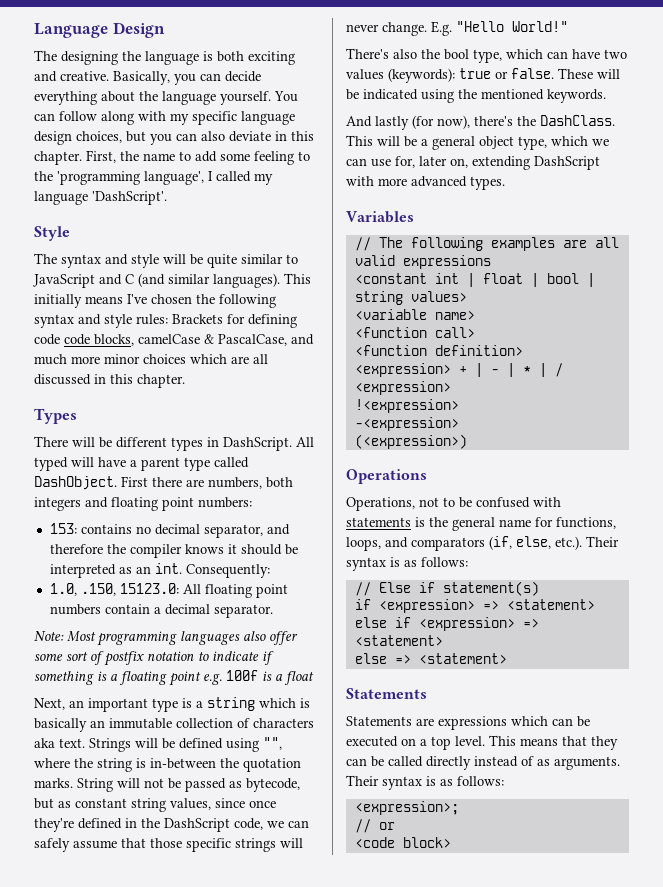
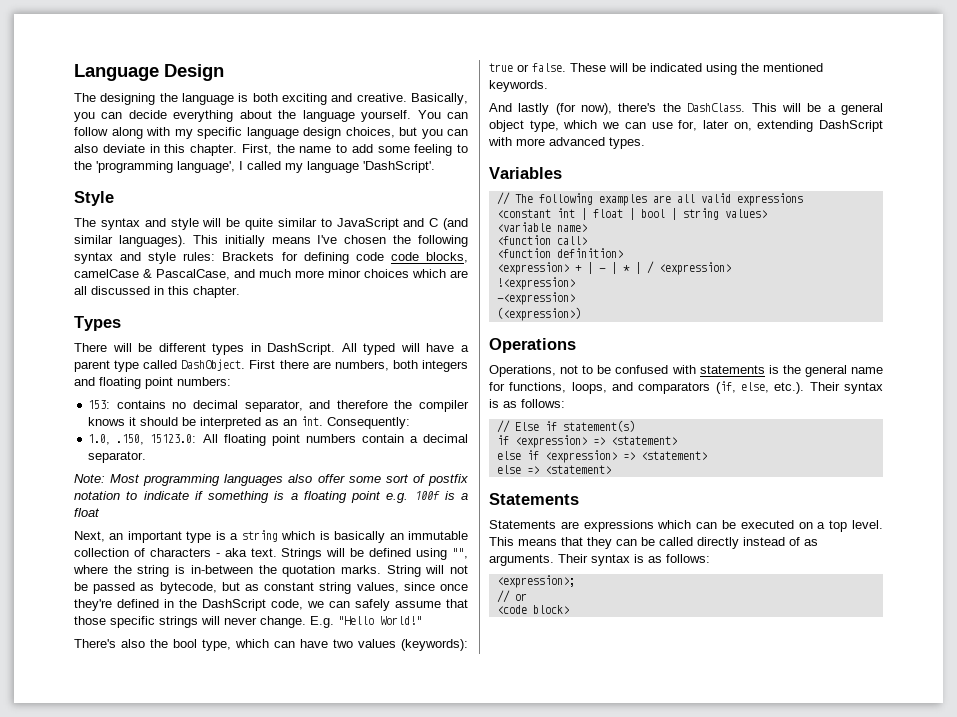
- Next, an important type is a string which is basically an immutable collection of characters aka text.
+ Next, an important type is a string which is basically an immutable collection of characters - aka text.

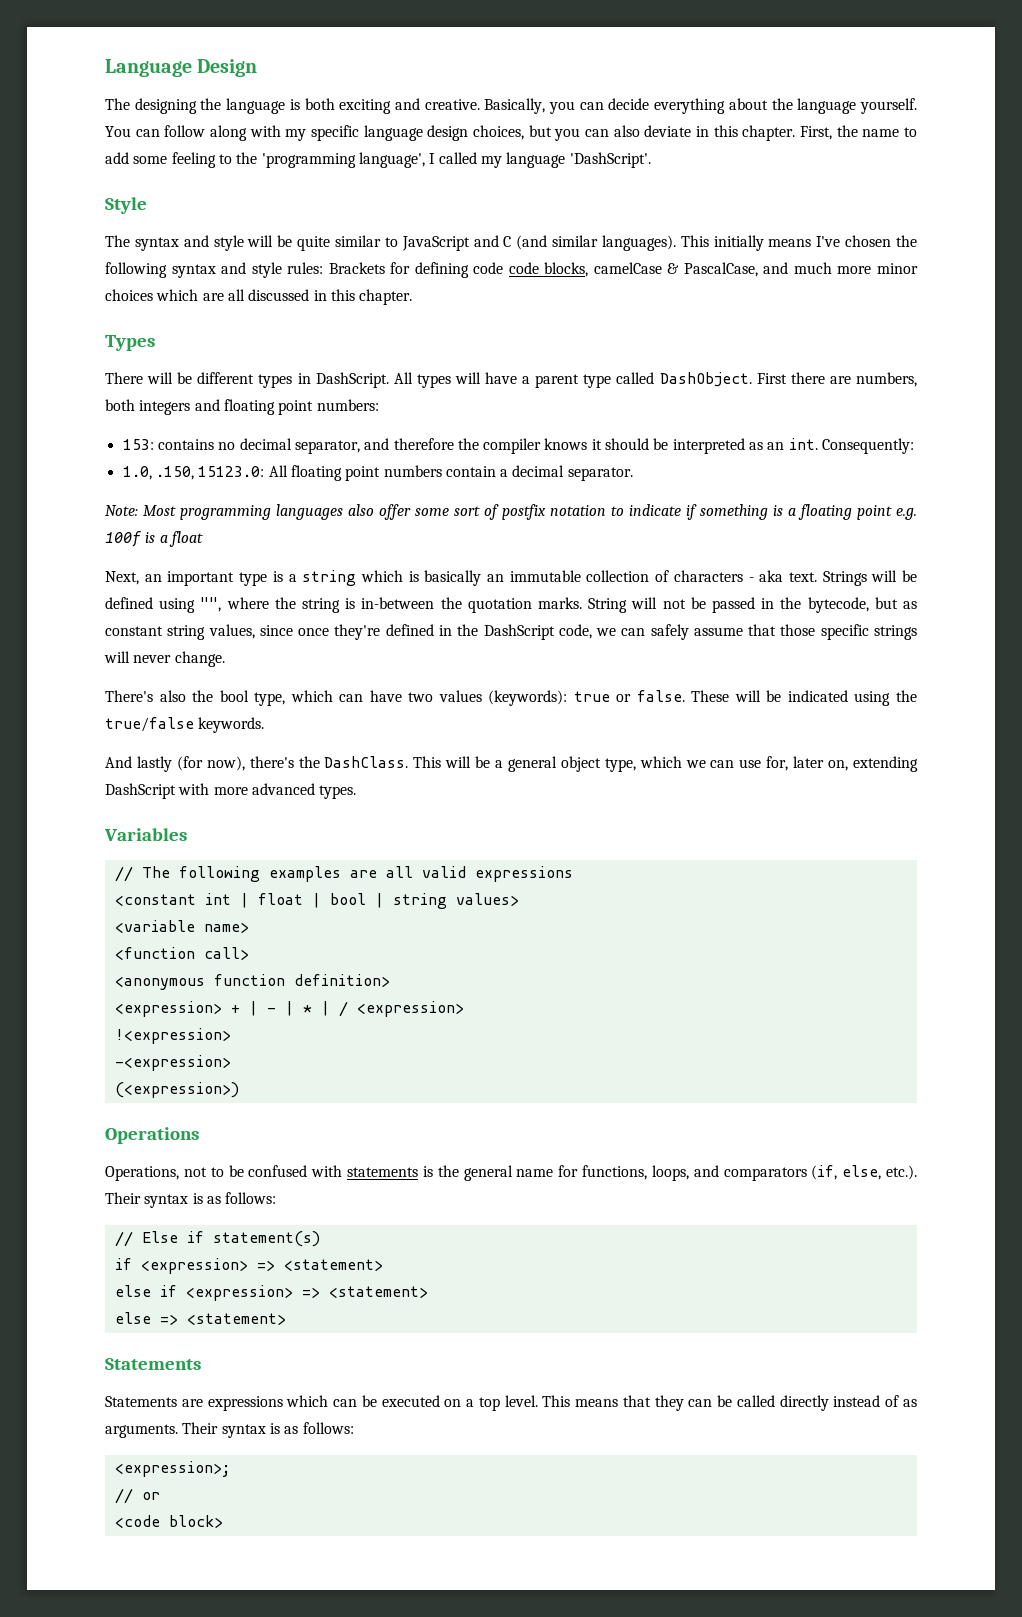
- All typed will have a parent type called DashObject.
+ All types will have a parent type called DashObject.
- String will not be passed as bytecode, but as constant string values, since once they're defined in the DashScript code, we can safely assume that those specific strings will never change. E.g. "Hello World!"
+ String will not be passed in the bytecode, but as constant string values, since once they're defined in the DashScript code, we can safely assume that those specific strings will never change.
- These will be indicated using the mentioned keywords.
+ These will be indicated using the true/false keywords.
- <function definition>
+ <anonymous function definition>

